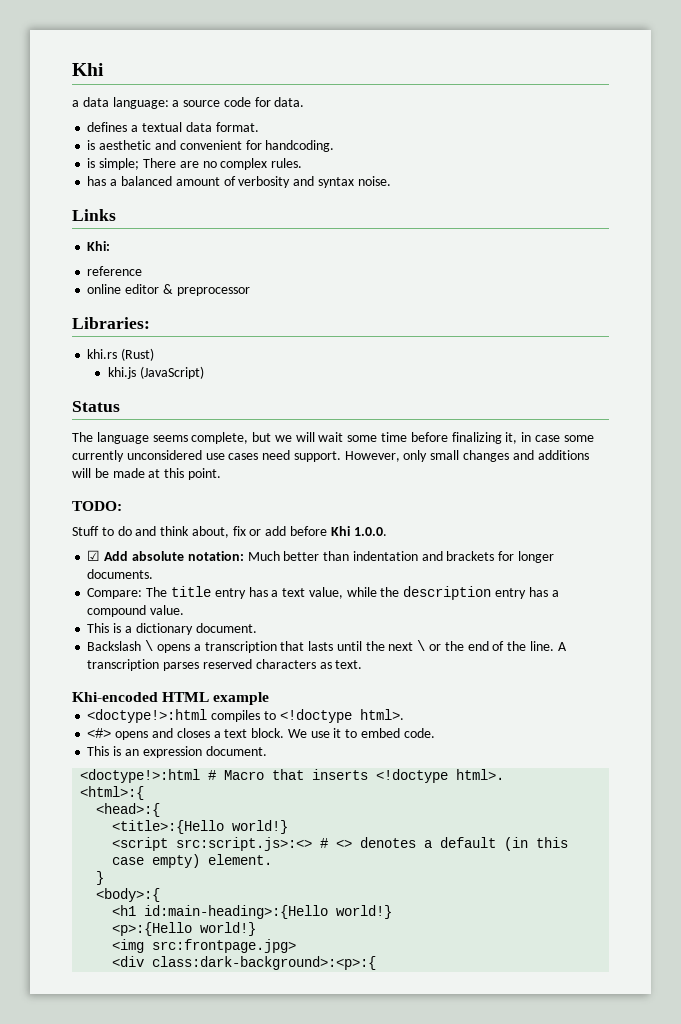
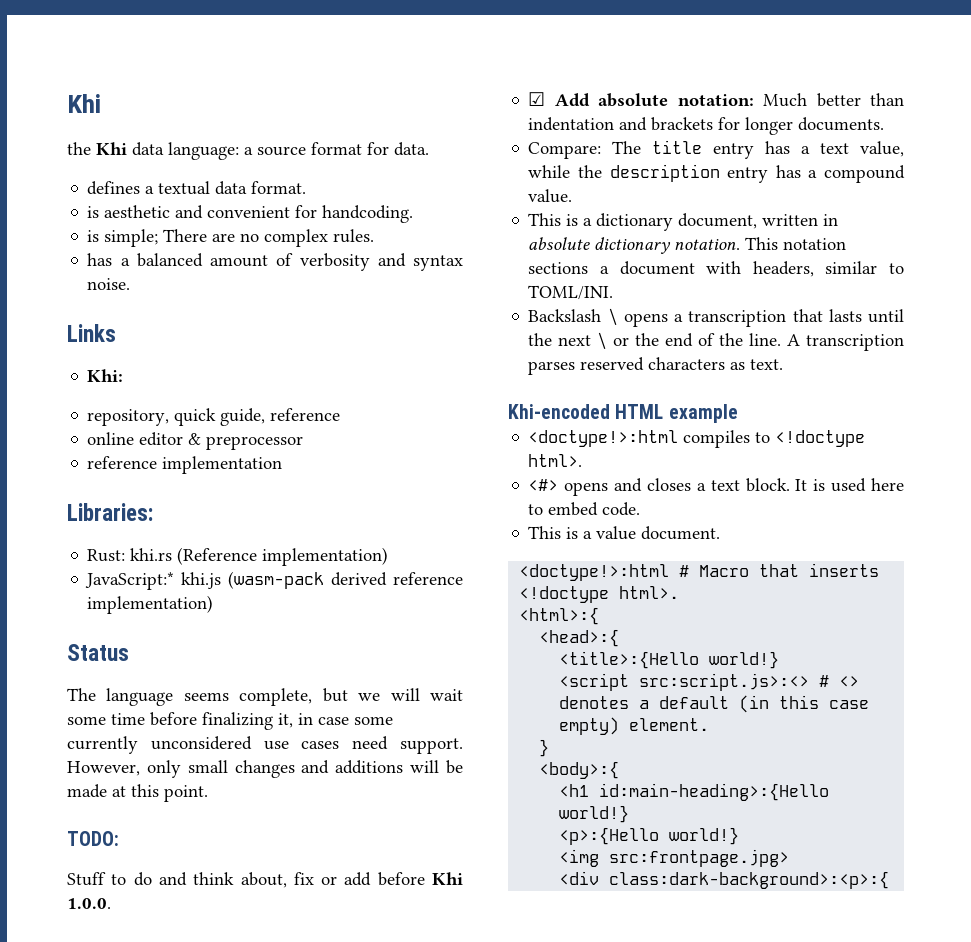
- a data language: a source code for data.
+ the Khi data language: a source format for data.
- reference
+ repository, quick guide, reference
+ reference implementation
- khi.rs (Rust)
- khi.js (JavaScript)
+ Rust: khi.rs (Reference implementation)
+ JavaScript:* khi.js (wasm-pack derived reference implementation)
- This is a dictionary document.
+ This is a dictionary document, written in absolute dictionary notation. This notation sections a document with headers, similar to TOML/INI.
- We use it to embed code.
+ It is used here to embed code.
- This is an expression document.
+ This is a value document.

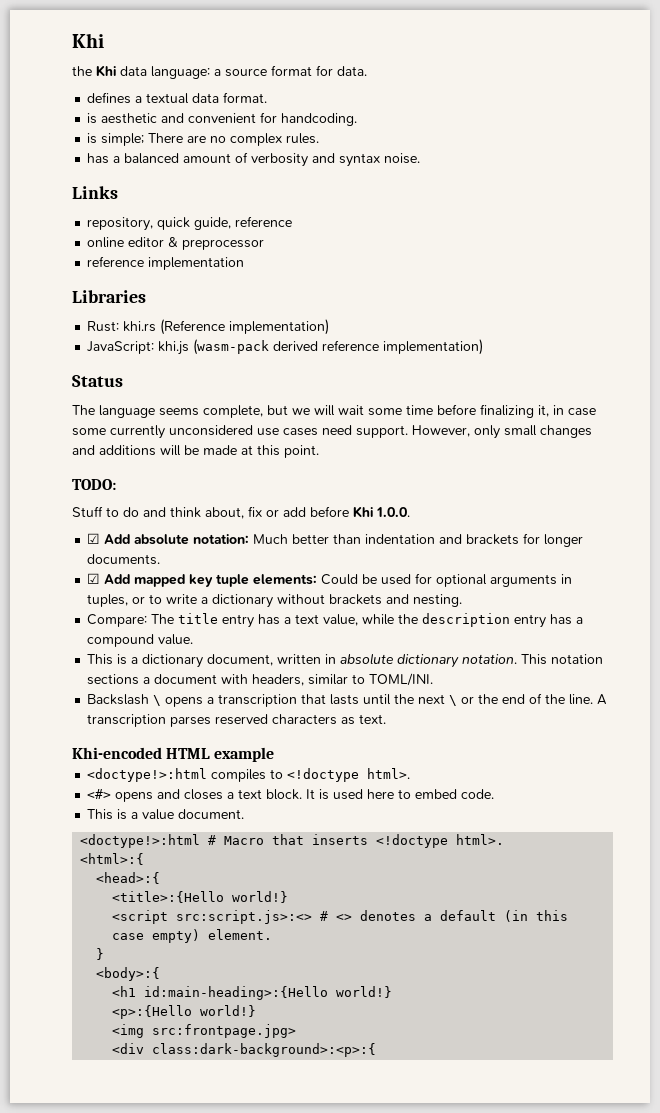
- Khi:
- Libraries:
+ Libraries
- JavaScript:* khi.js (wasm-pack derived reference implementation)
+ JavaScript: khi.js (wasm-pack derived reference implementation)
+ ☑ Add mapped key tuple elements: Could be used for optional arguments in tuples, or to write a dictionary without brackets and nesting.

